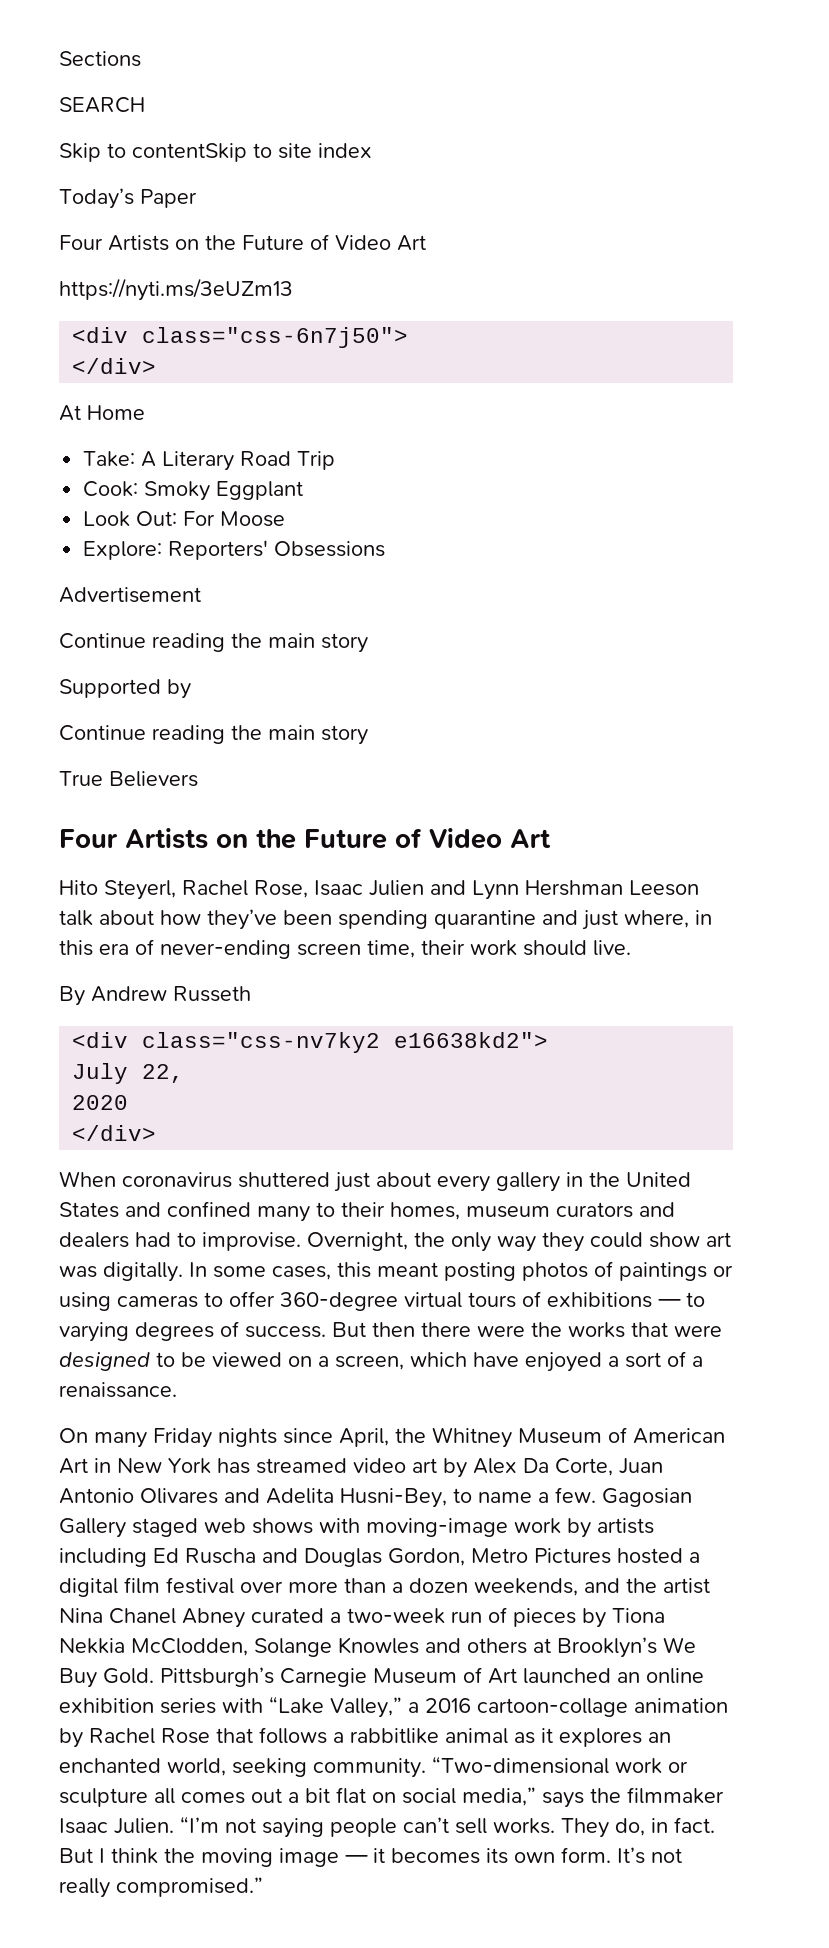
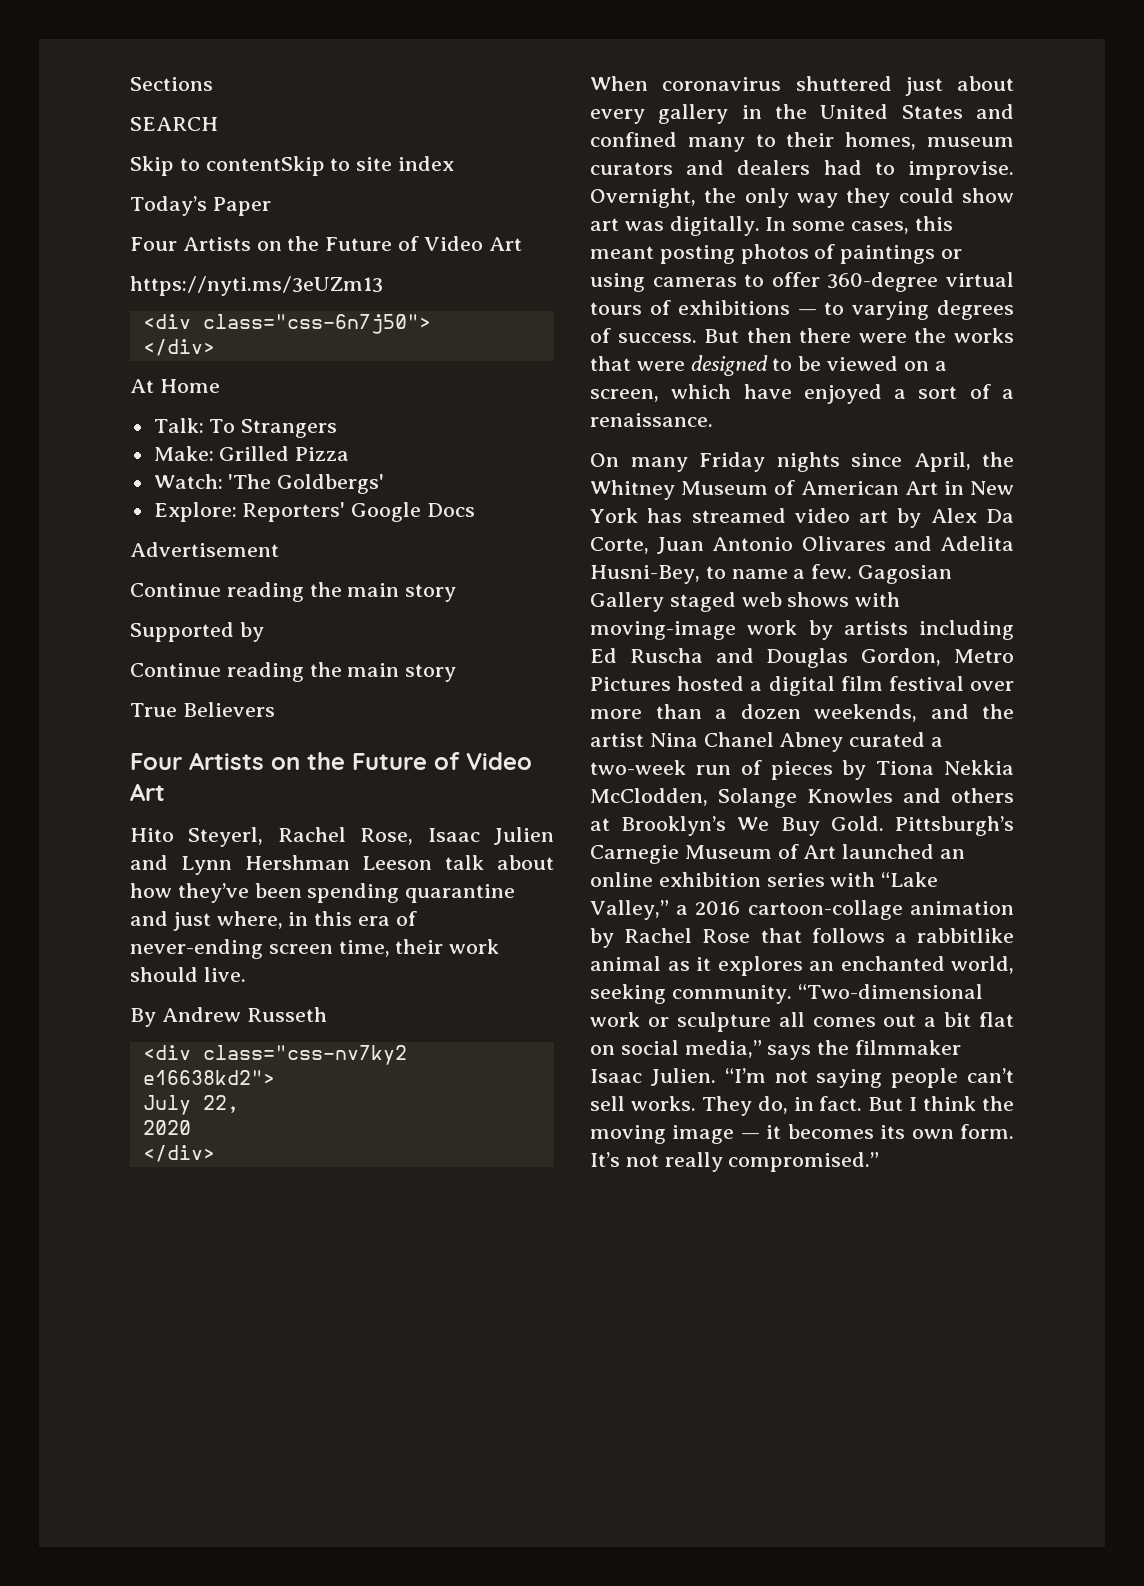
- Take: A Literary Road Trip
- Cook: Smoky Eggplant
- Look Out: For Moose
+ Talk: To Strangers
+ Make: Grilled Pizza
+ Watch: 'The Goldbergs'
- Explore: Reporters' Obsessions
+ Explore: Reporters' Google Docs

